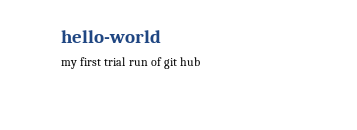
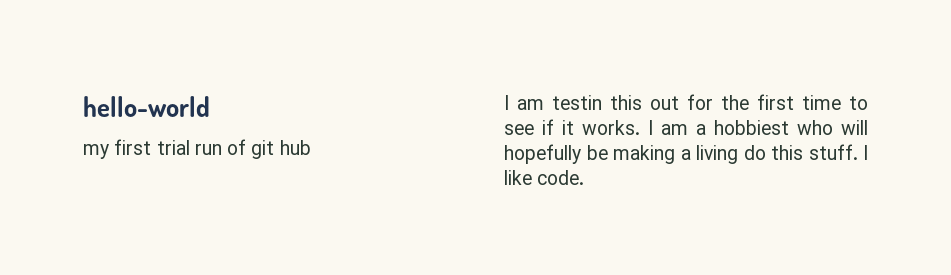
+ I am testin this out for the first time to see if it works. I am a hobbiest who will hopefully be making a living do this stuff. I like code.

